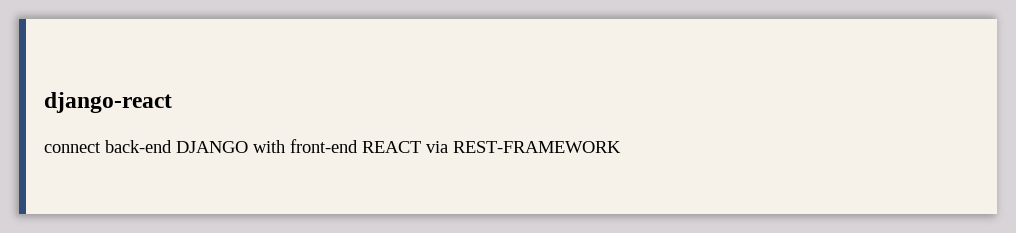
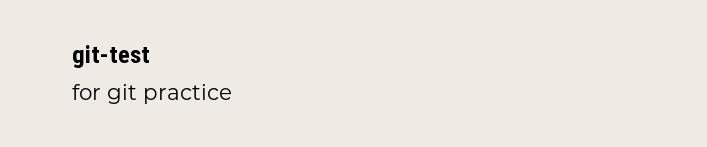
- django-react
- connect back-end DJANGO with front-end REACT via REST-FRAMEWORK
+ git-test
+ for git practice

